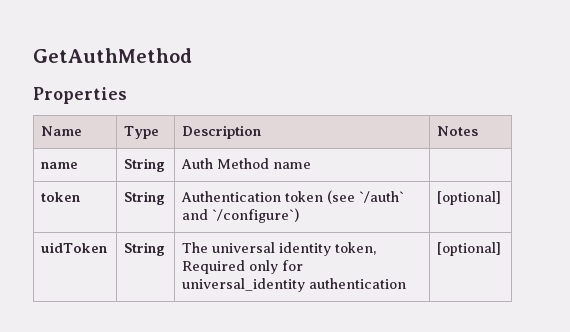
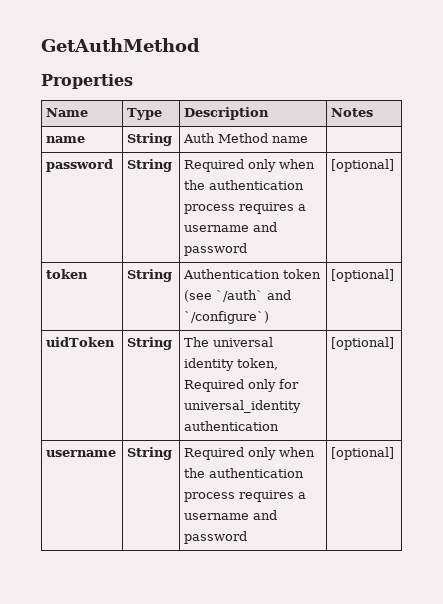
+ password | String | Required only when the authentication process requires a username and password | [optional]
+ username | String | Required only when the authentication process requires a username and password | [optional]

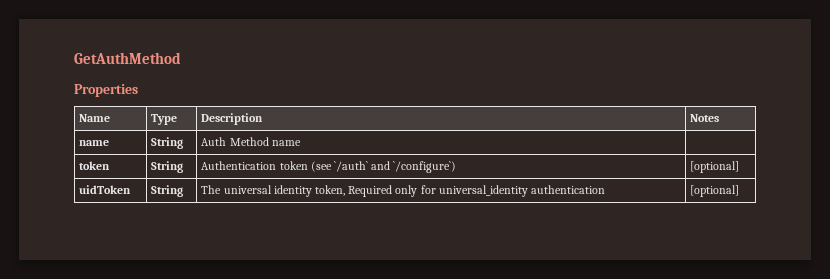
- password | String | Required only when the authentication process requires a username and password | [optional]
- username | String | Required only when the authentication process requires a username and password | [optional]

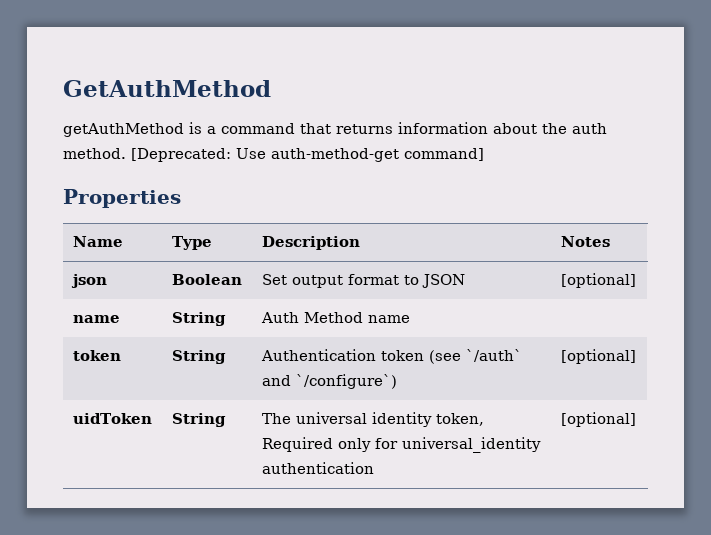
+ getAuthMethod is a command that returns information about the auth method. [Deprecated: Use auth-method-get command]
+ json | Boolean | Set output format to JSON | [optional]

